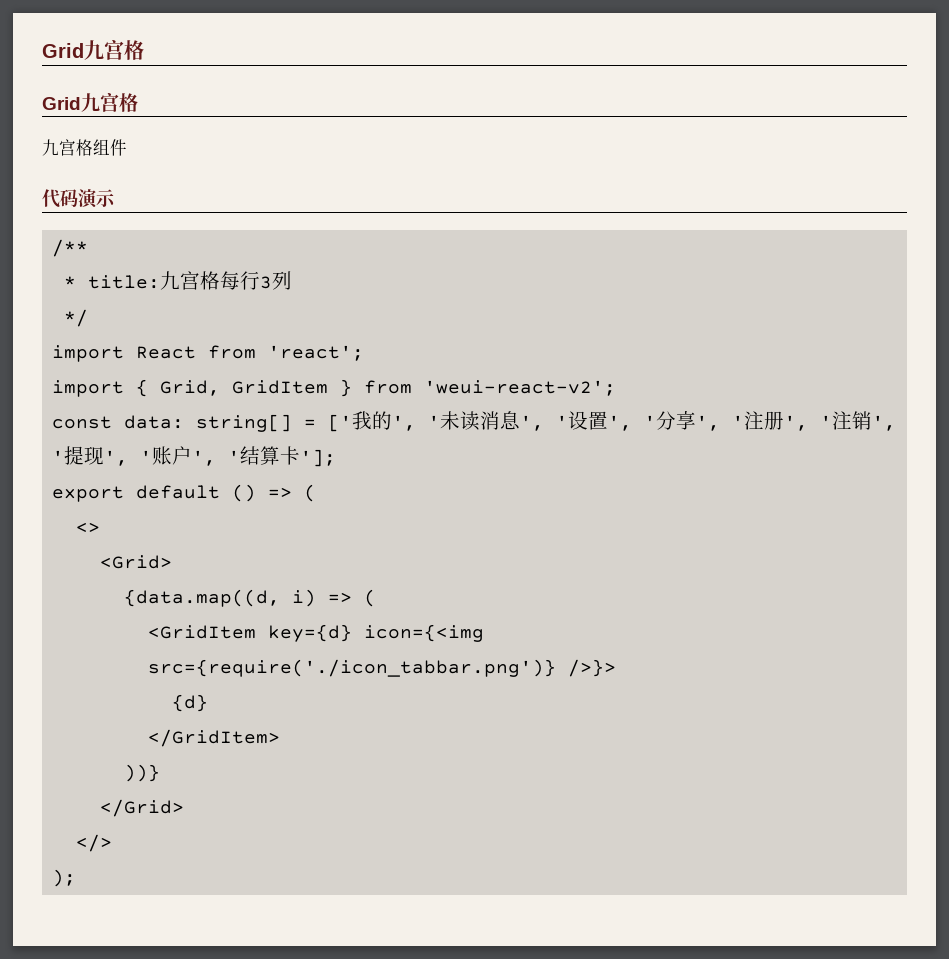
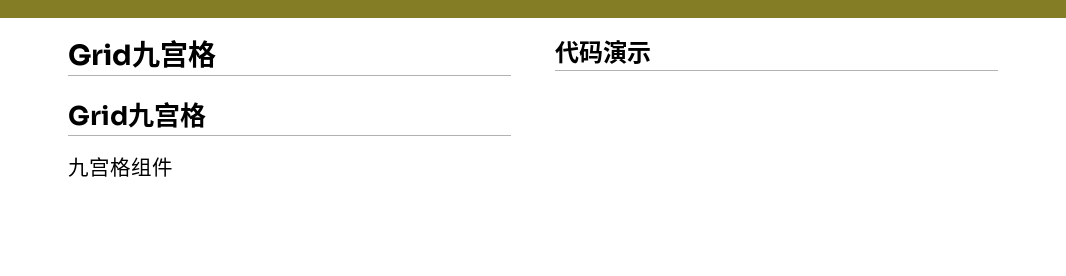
- /**
- * title:九宫格每行3列
- */
- import React from 'react';
- import { Grid, GridItem } from 'weui-react-v2';
- const data: string[] = ['我的', '未读消息', '设置', '分享', '注册', '注销', '提现', '账户', '结算卡'];
- export default () => (
- <>
- <Grid>
- {data.map((d, i) => (
- <GridItem key={d} icon={<img src={require('./icon_tabbar.png')} />}>
- {d}
- </GridItem>
- ))}
- </Grid>
- </>
- );

